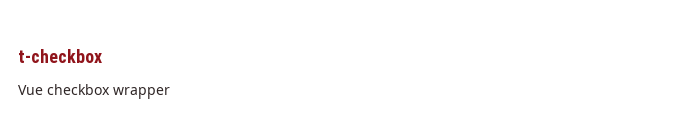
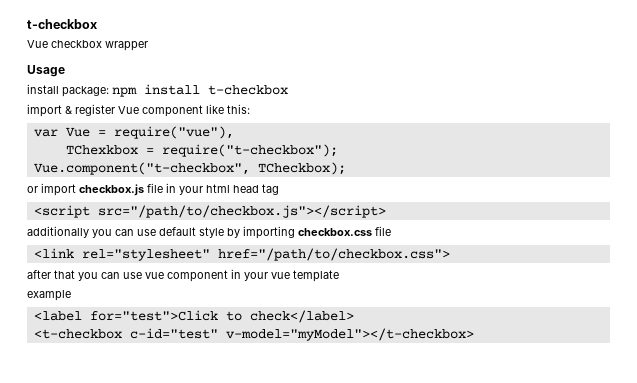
+ Usage
+ install package: npm install t-checkbox
+ import & register Vue component like this:
+ var Vue = require("vue"),
+ TChexkbox = require("t-checkbox");
+ Vue.component("t-checkbox", TCheckbox);
+ or import checkbox.js file in your html head tag
+ <script src="/path/to/checkbox.js"></script>
+ additionally you can use default style by importing checkbox.css file
+ <link rel="stylesheet" href="/path/to/checkbox.css">
+ after that you can use vue component in your vue template
+ example
+ <label for="test">Click to check</label>
+ <t-checkbox c-id="test" v-model="myModel"></t-checkbox>

